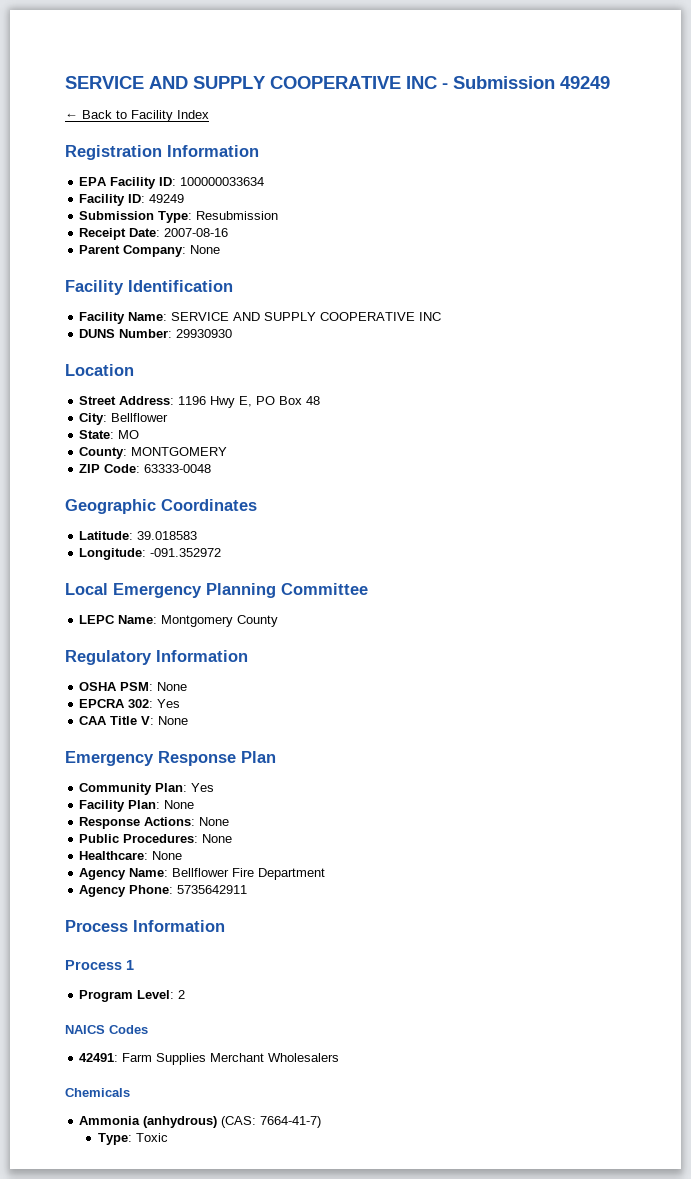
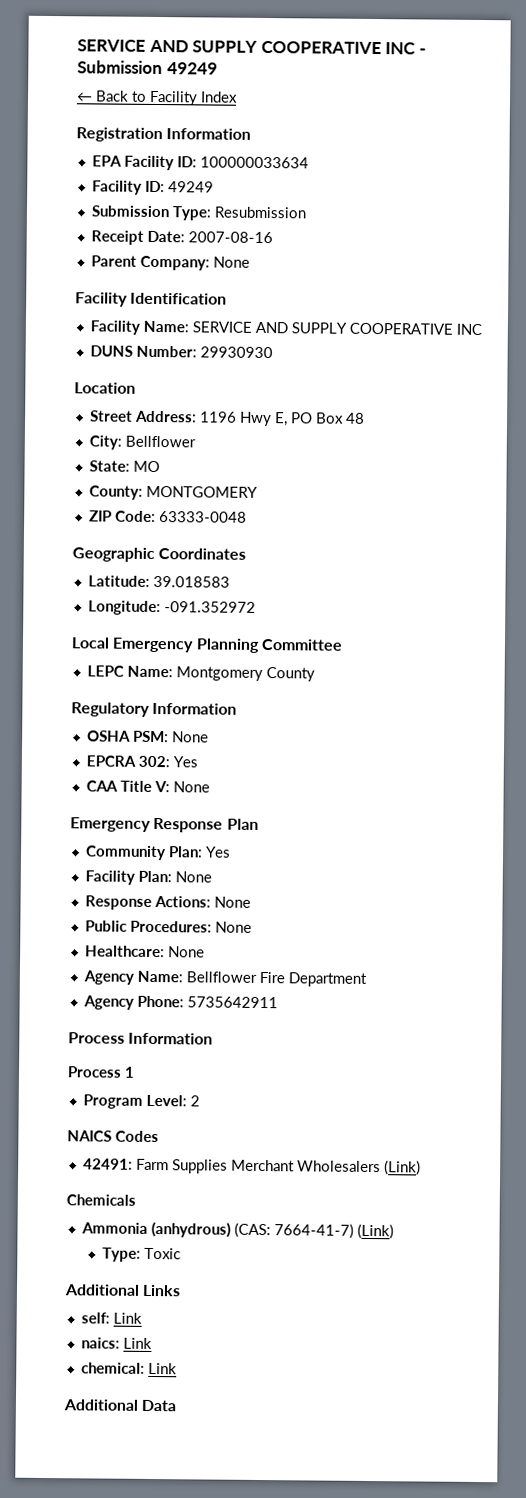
- 42491: Farm Supplies Merchant Wholesalers
+ 42491: Farm Supplies Merchant Wholesalers (Link)
- Ammonia (anhydrous) (CAS: 7664-41-7)
+ Ammonia (anhydrous) (CAS: 7664-41-7) (Link)
+ Additional Links
+ self: Link
+ naics: Link
+ chemical: Link
+ Additional Data

